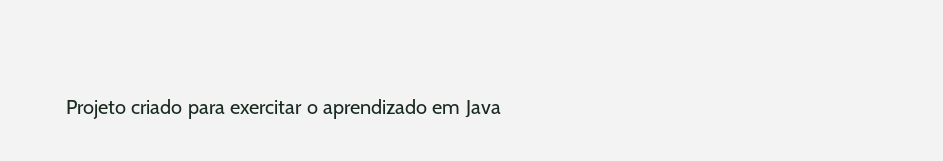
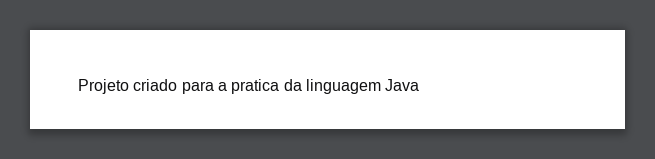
- Projeto criado para exercitar o aprendizado em Java
+ Projeto criado para a pratica da linguagem Java

